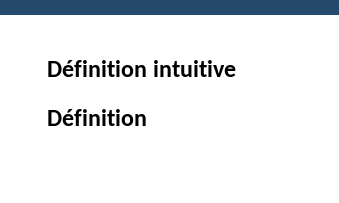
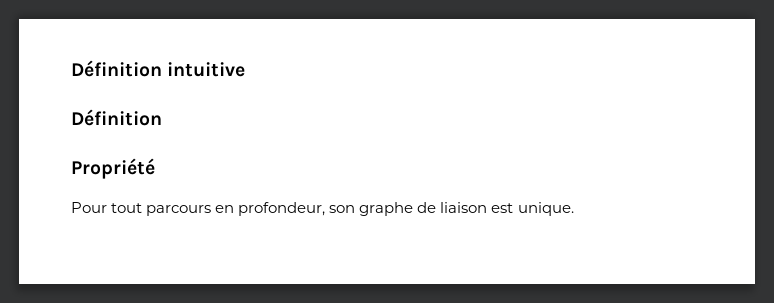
+ Propriété
+ Pour tout parcours en profondeur, son graphe de liaison est unique.

